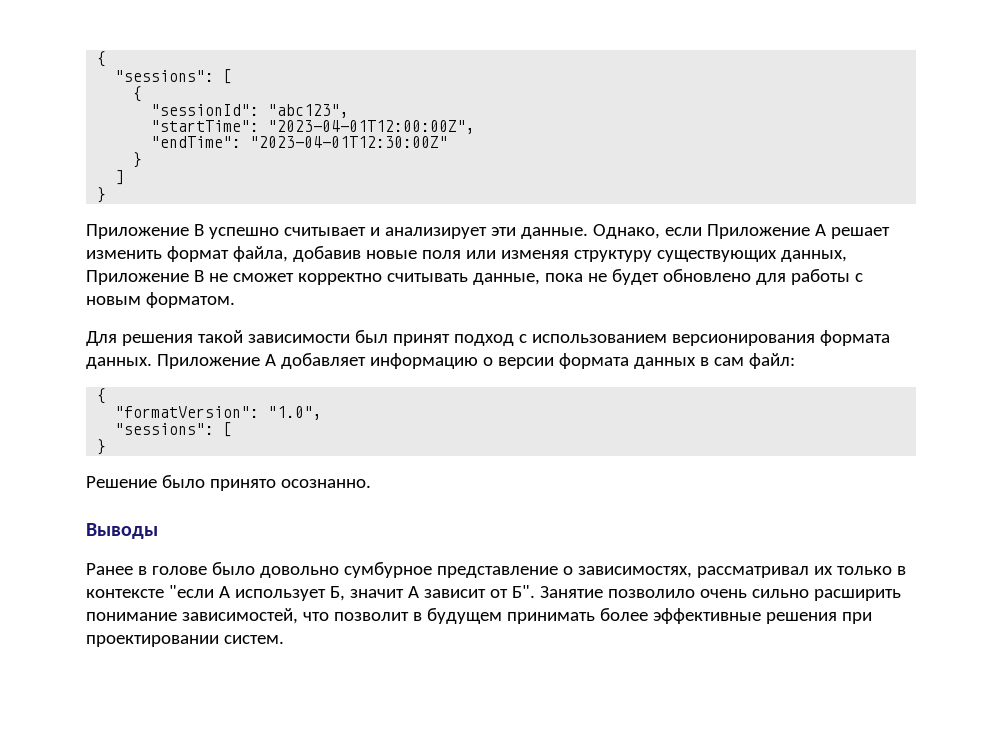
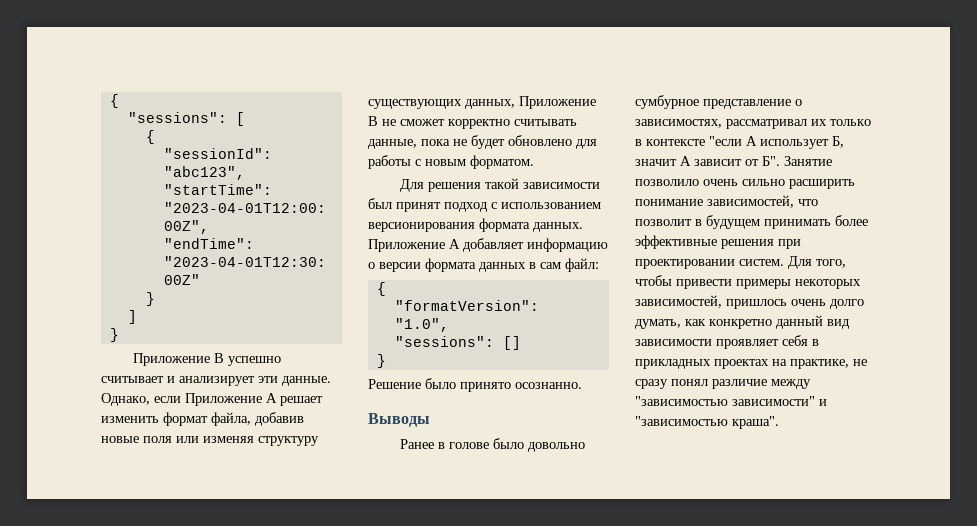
  "formatVersion": "1.0",
- "sessions": [
+ "sessions": []
+ Для того, чтобы привести примеры некоторых зависимостей, пришлось очень долго думать, как конкретно данный вид зависимости проявляет себя в прикладных проектах на практике, не сразу понял различие между "зависимостью зависимости" и "зависимостью краша".

